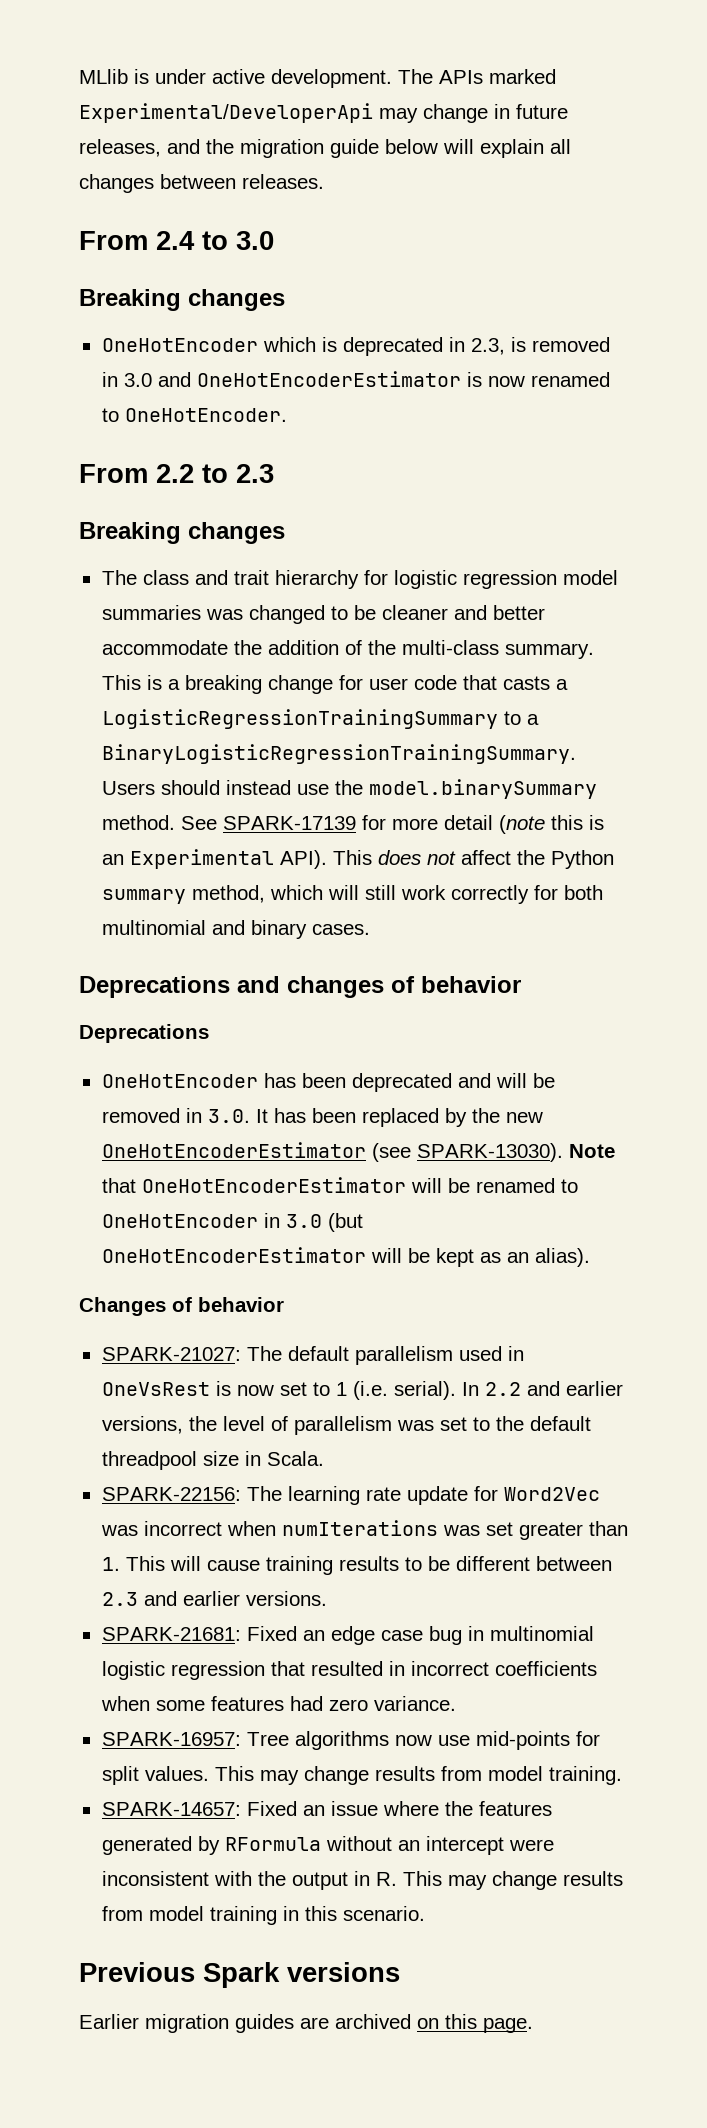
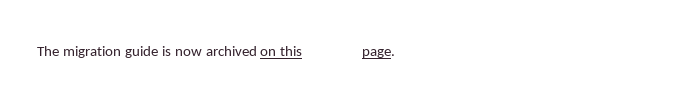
- MLlib is under active development. The APIs marked Experimental/DeveloperApi may change in future releases, and the migration guide below will explain all changes between releases.
- From 2.4 to 3.0
- Breaking changes
- OneHotEncoder which is deprecated in 2.3, is removed in 3.0 and OneHotEncoderEstimator is now renamed to OneHotEncoder.
- From 2.2 to 2.3
- Breaking changes
- The class and trait hierarchy for logistic regression model summaries was changed to be cleaner and better accommodate the addition of the multi-class summary. This is a breaking change for user code that casts a LogisticRegressionTrainingSummary to a BinaryLogisticRegressionTrainingSummary. Users should instead use the model.binarySummary method. See SPARK-17139 for more detail (note this is an Experimental API). This does not affect the Python summary method, which will still work correctly for both multinomial and binary cases.
- Deprecations and changes of behavior
- Deprecations
- OneHotEncoder has been deprecated and will be removed in 3.0. It has been replaced by the new OneHotEncoderEstimator (see SPARK-13030). Note that OneHotEncoderEstimator will be renamed to OneHotEncoder in 3.0 (but OneHotEncoderEstimator will be kept as an alias).
- Changes of behavior
- SPARK-21027: The default parallelism used in OneVsRest is now set to 1 (i.e. serial). In 2.2 and earlier versions, the level of parallelism was set to the default threadpool size in Scala.
- SPARK-22156: The learning rate update for Word2Vec was incorrect when numIterations was set greater than 1. This will cause training results to be different between 2.3 and earlier versions.
- SPARK-21681: Fixed an edge case bug in multinomial logistic regression that resulted in incorrect coefficients when some features had zero variance.
- SPARK-16957: Tree algorithms now use mid-points for split values. This may change results from model training.
- SPARK-14657: Fixed an issue where the features generated by RFormula without an intercept were inconsistent with the output in R. This may change results from model training in this scenario.
- Previous Spark versions
- Earlier migration guides are archived on this page.
+ The migration guide is now archived on this page.

